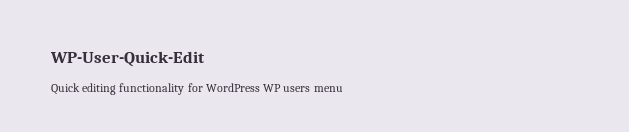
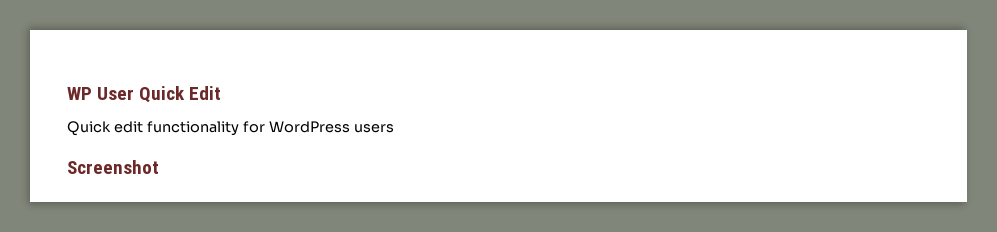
- WP-User-Quick-Edit
- Quick editing functionality for WordPress WP users menu
+ WP User Quick Edit
+ Quick edit functionality for WordPress users
+ Screenshot

